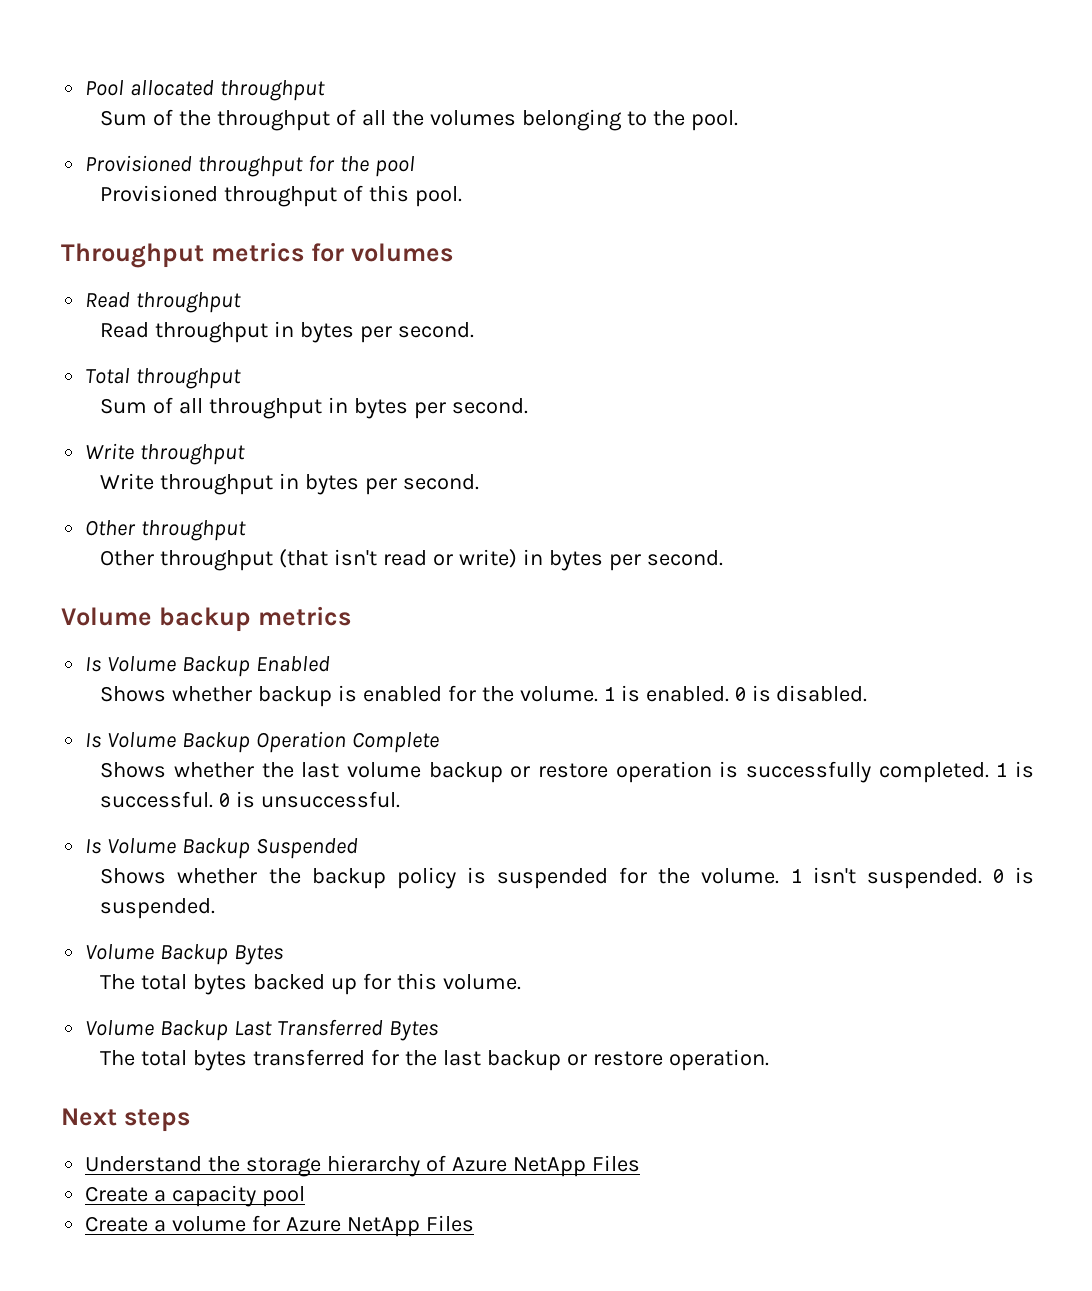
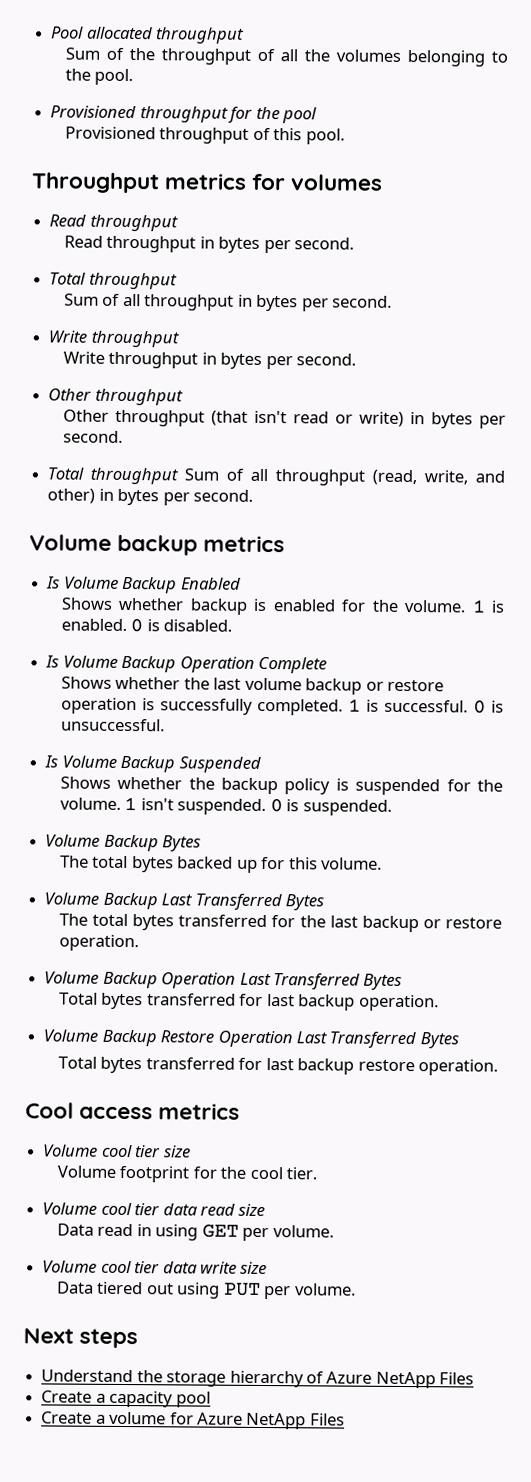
+ Total throughput Sum of all throughput (read, write, and other) in bytes per second.
+ Volume Backup Operation Last Transferred Bytes
+ Total bytes transferred for last backup operation.
+ Volume Backup Restore Operation Last Transferred Bytes
+ Total bytes transferred for last backup restore operation.
+ Cool access metrics
+ Volume cool tier size
+ Volume footprint for the cool tier.
+ Volume cool tier data read size
+ Data read in using GET per volume.
+ Volume cool tier data write size
+ Data tiered out using PUT per volume.

